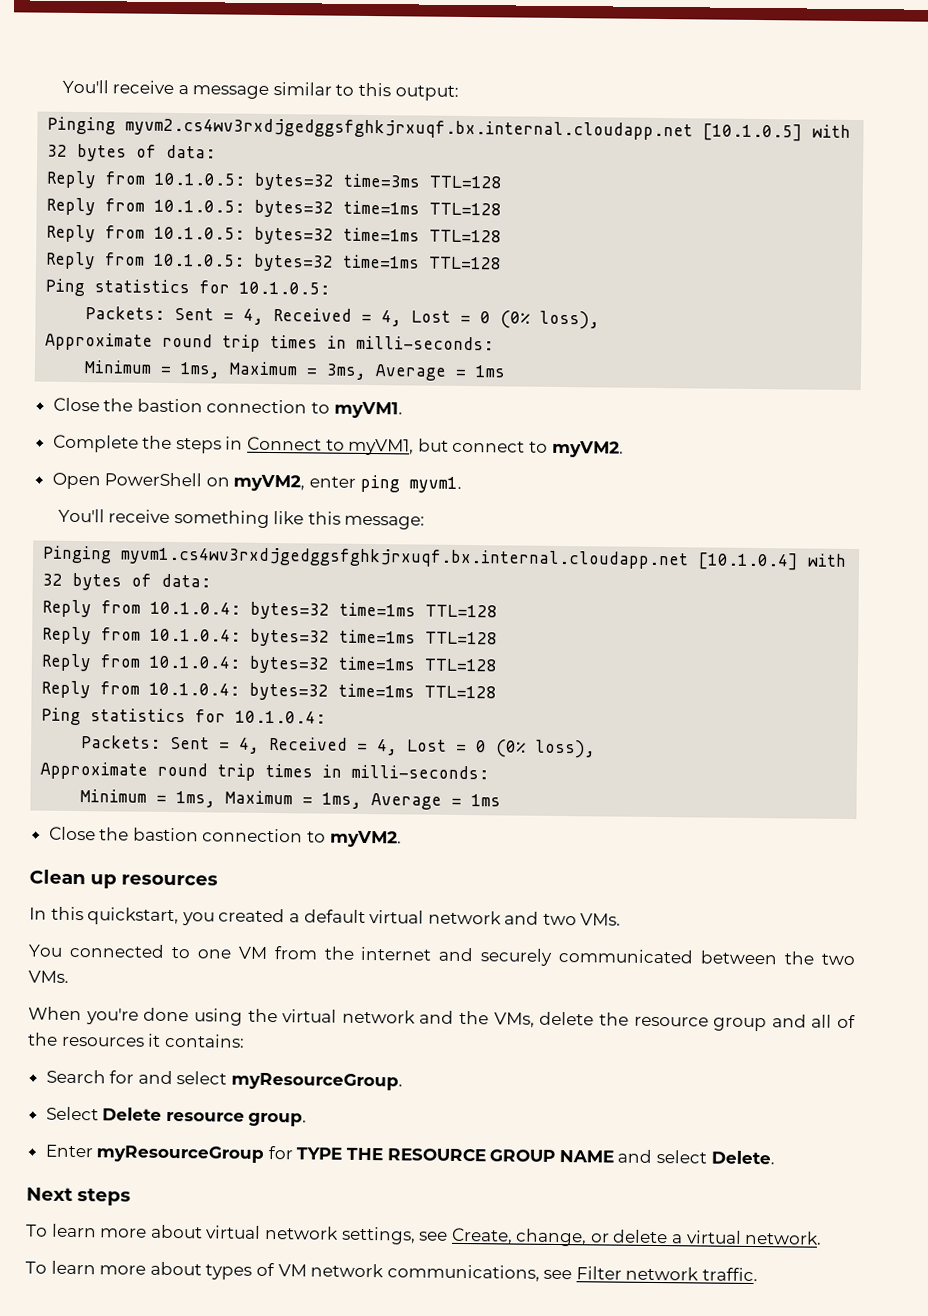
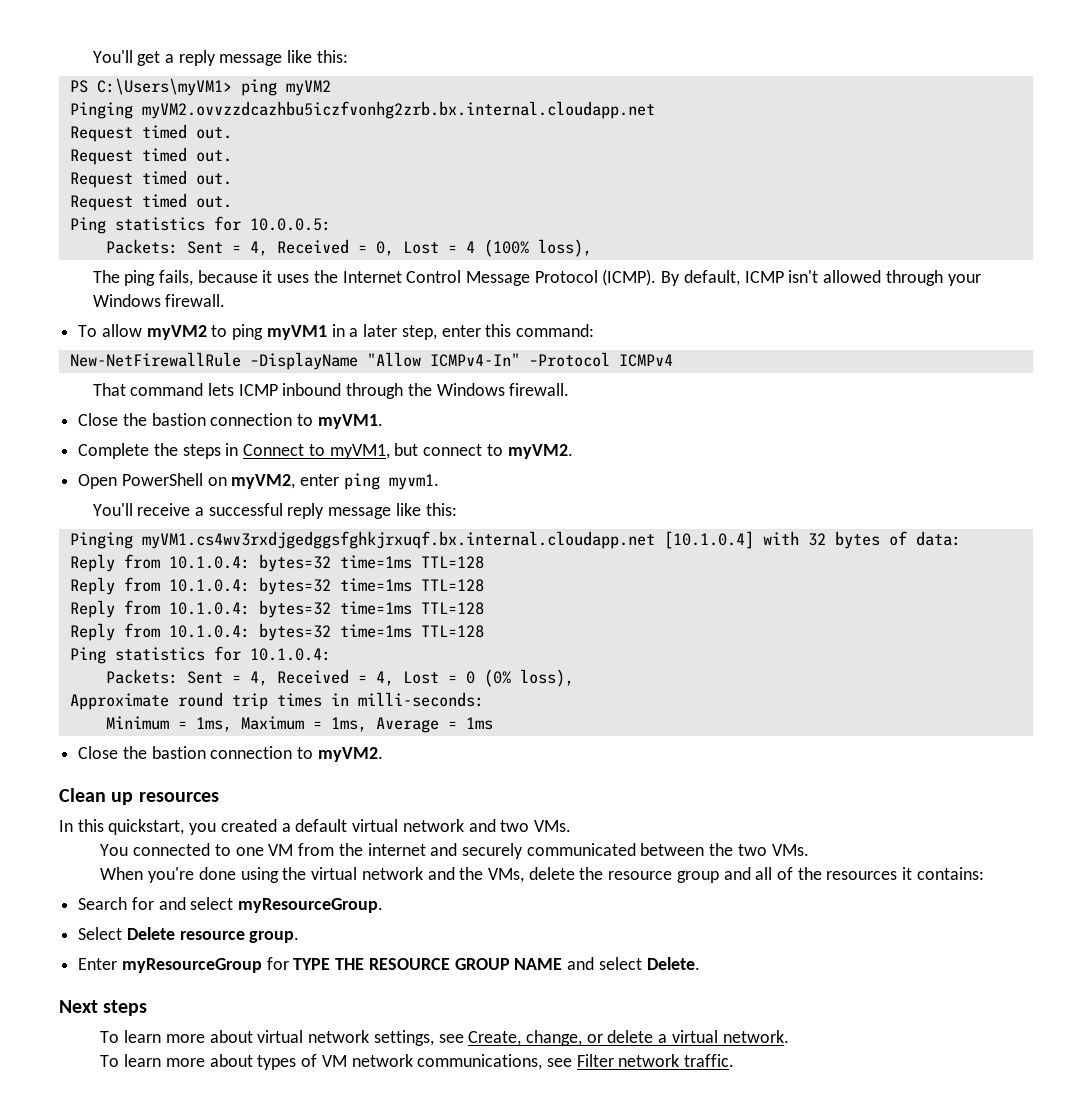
- You'll receive a message similar to this output:
- Pinging myvm2.cs4wv3rxdjgedggsfghkjrxuqf.bx.internal.cloudapp.net [10.1.0.5] with 32 bytes of data:
- Reply from 10.1.0.5: bytes=32 time=3ms TTL=128
- Reply from 10.1.0.5: bytes=32 time=1ms TTL=128
- Reply from 10.1.0.5: bytes=32 time=1ms TTL=128
- Reply from 10.1.0.5: bytes=32 time=1ms TTL=128
- Ping statistics for 10.1.0.5:
- Packets: Sent = 4, Received = 4, Lost = 0 (0% loss),
- Approximate round trip times in milli-seconds:
- Minimum = 1ms, Maximum = 3ms, Average = 1ms
+ You'll get a reply message like this:
+ PS C:\Users\myVM1> ping myVM2
+ Pinging myVM2.ovvzzdcazhbu5iczfvonhg2zrb.bx.internal.cloudapp.net
+ Request timed out.
+ Request timed out.
+ Request timed out.
+ Request timed out.
+ Ping statistics for 10.0.0.5:
+ Packets: Sent = 4, Received = 0, Lost = 4 (100% loss),
+ The ping fails, because it uses the Internet Control Message Protocol (ICMP). By default, ICMP isn't allowed through your Windows firewall.
+ To allow myVM2 to ping myVM1 in a later step, enter this command:
+ New-NetFirewallRule –DisplayName "Allow ICMPv4-In" –Protocol ICMPv4
+ That command lets ICMP inbound through the Windows firewall.
- You'll receive something like this message:
- Pinging myvm1.cs4wv3rxdjgedggsfghkjrxuqf.bx.internal.cloudapp.net [10.1.0.4] with 32 bytes of data:
+ You'll receive a successful reply message like this:
+ Pinging myVM1.cs4wv3rxdjgedggsfghkjrxuqf.bx.internal.cloudapp.net [10.1.0.4] with 32 bytes of data:

